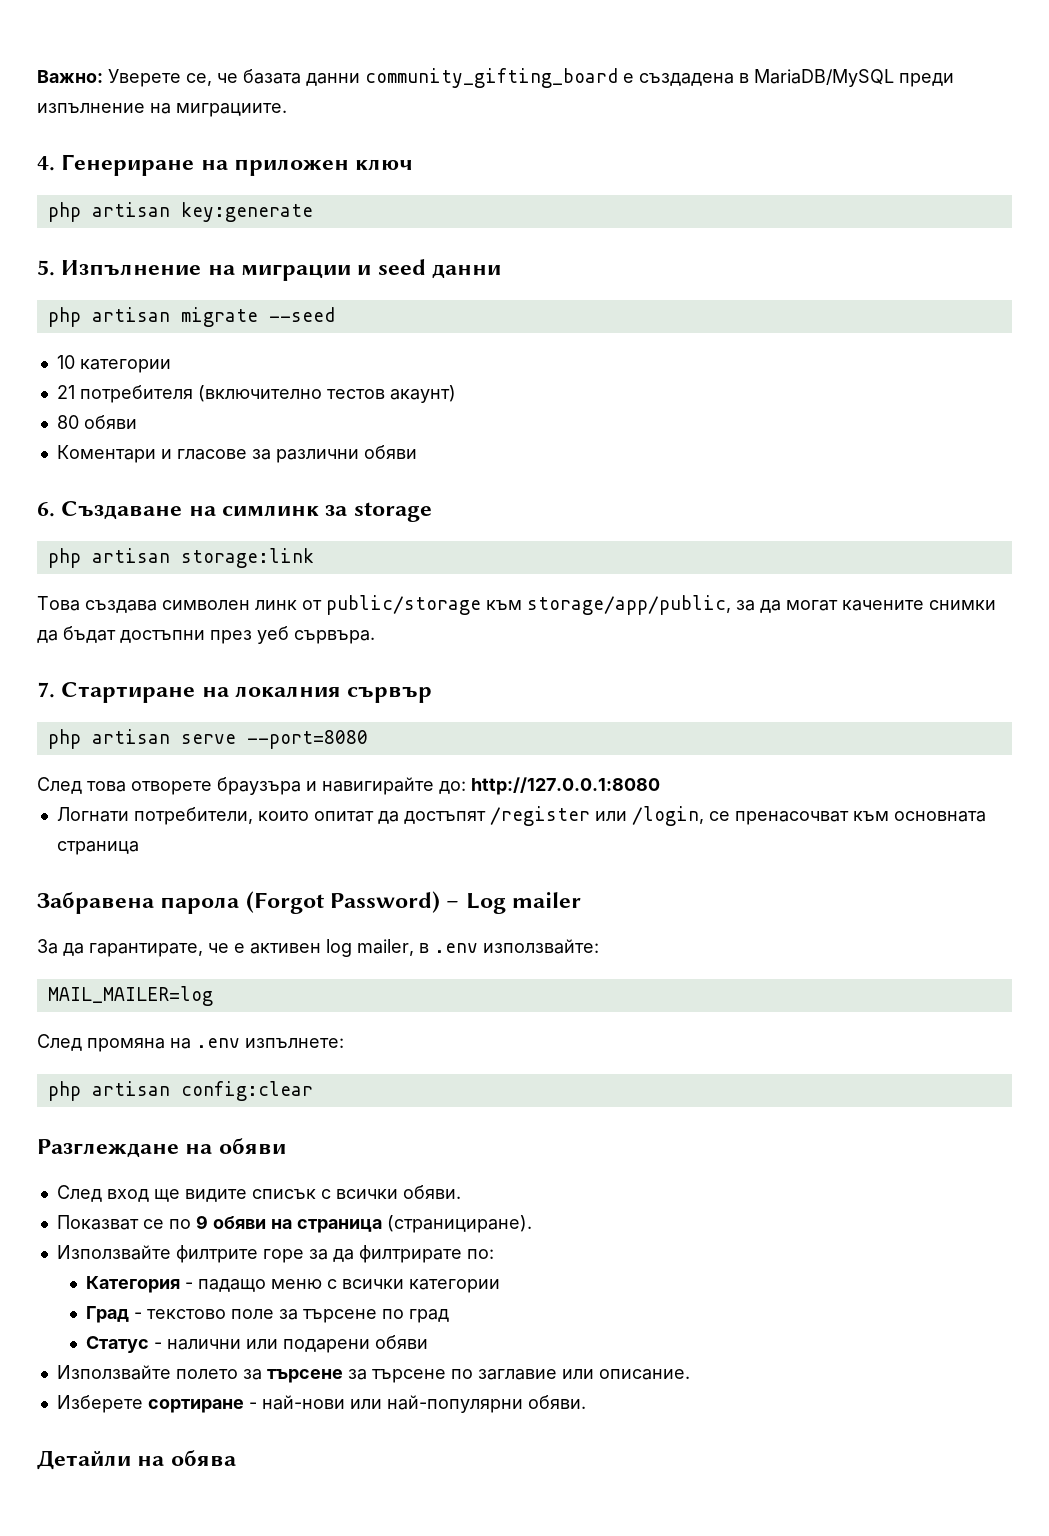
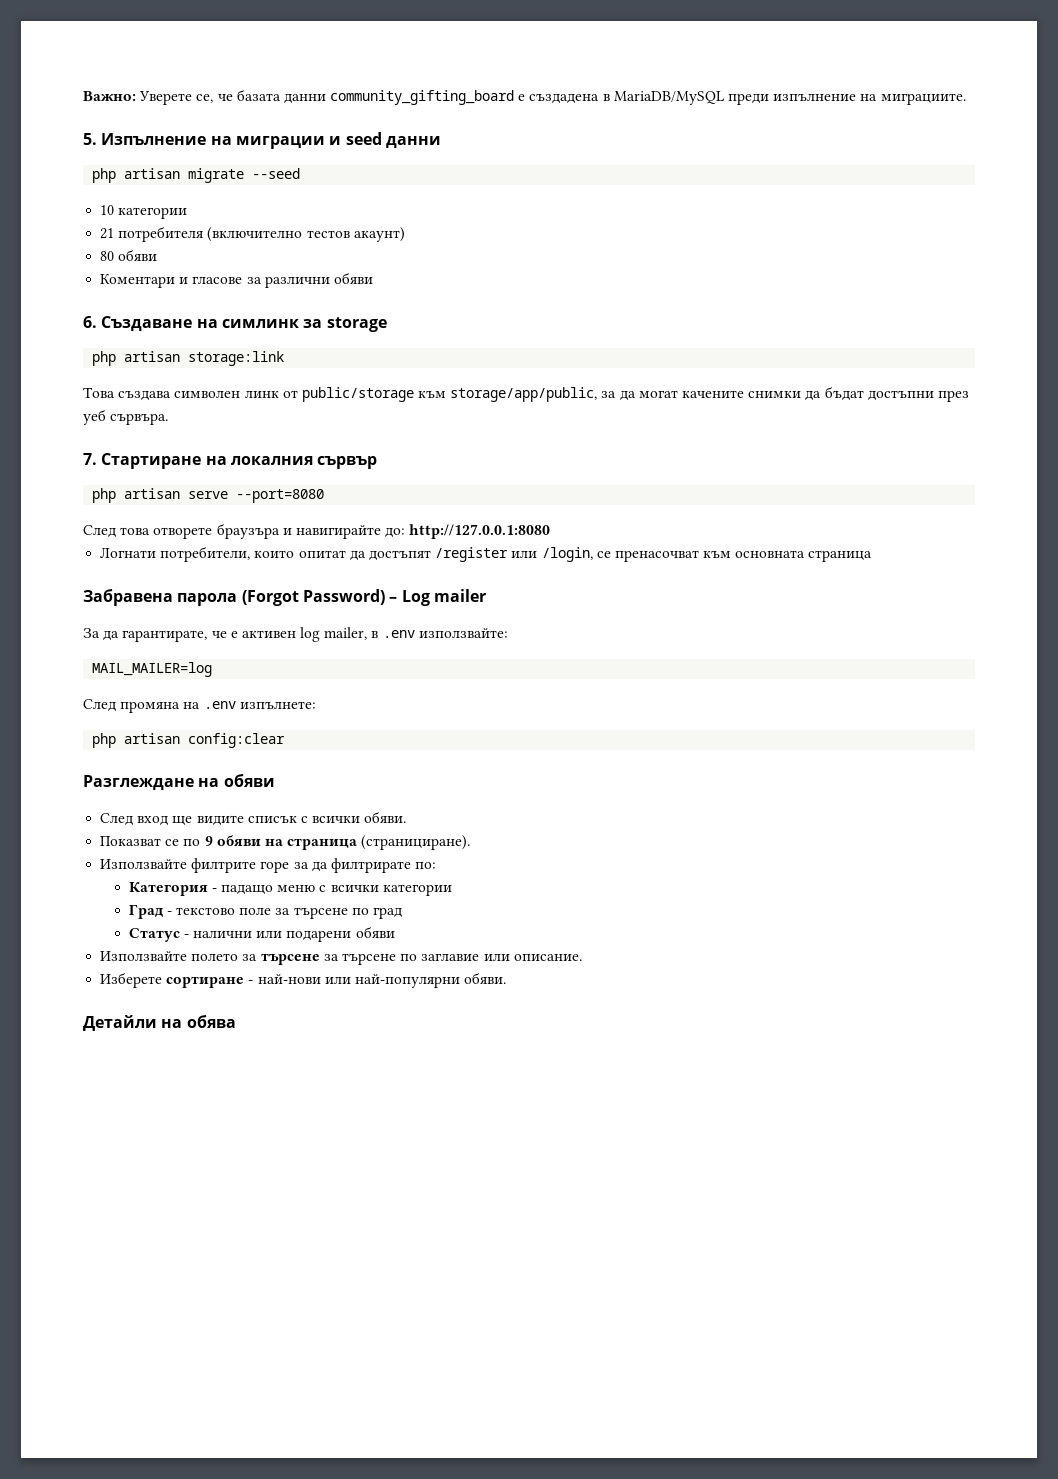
- 4. Генериране на приложен ключ
- php artisan key:generate

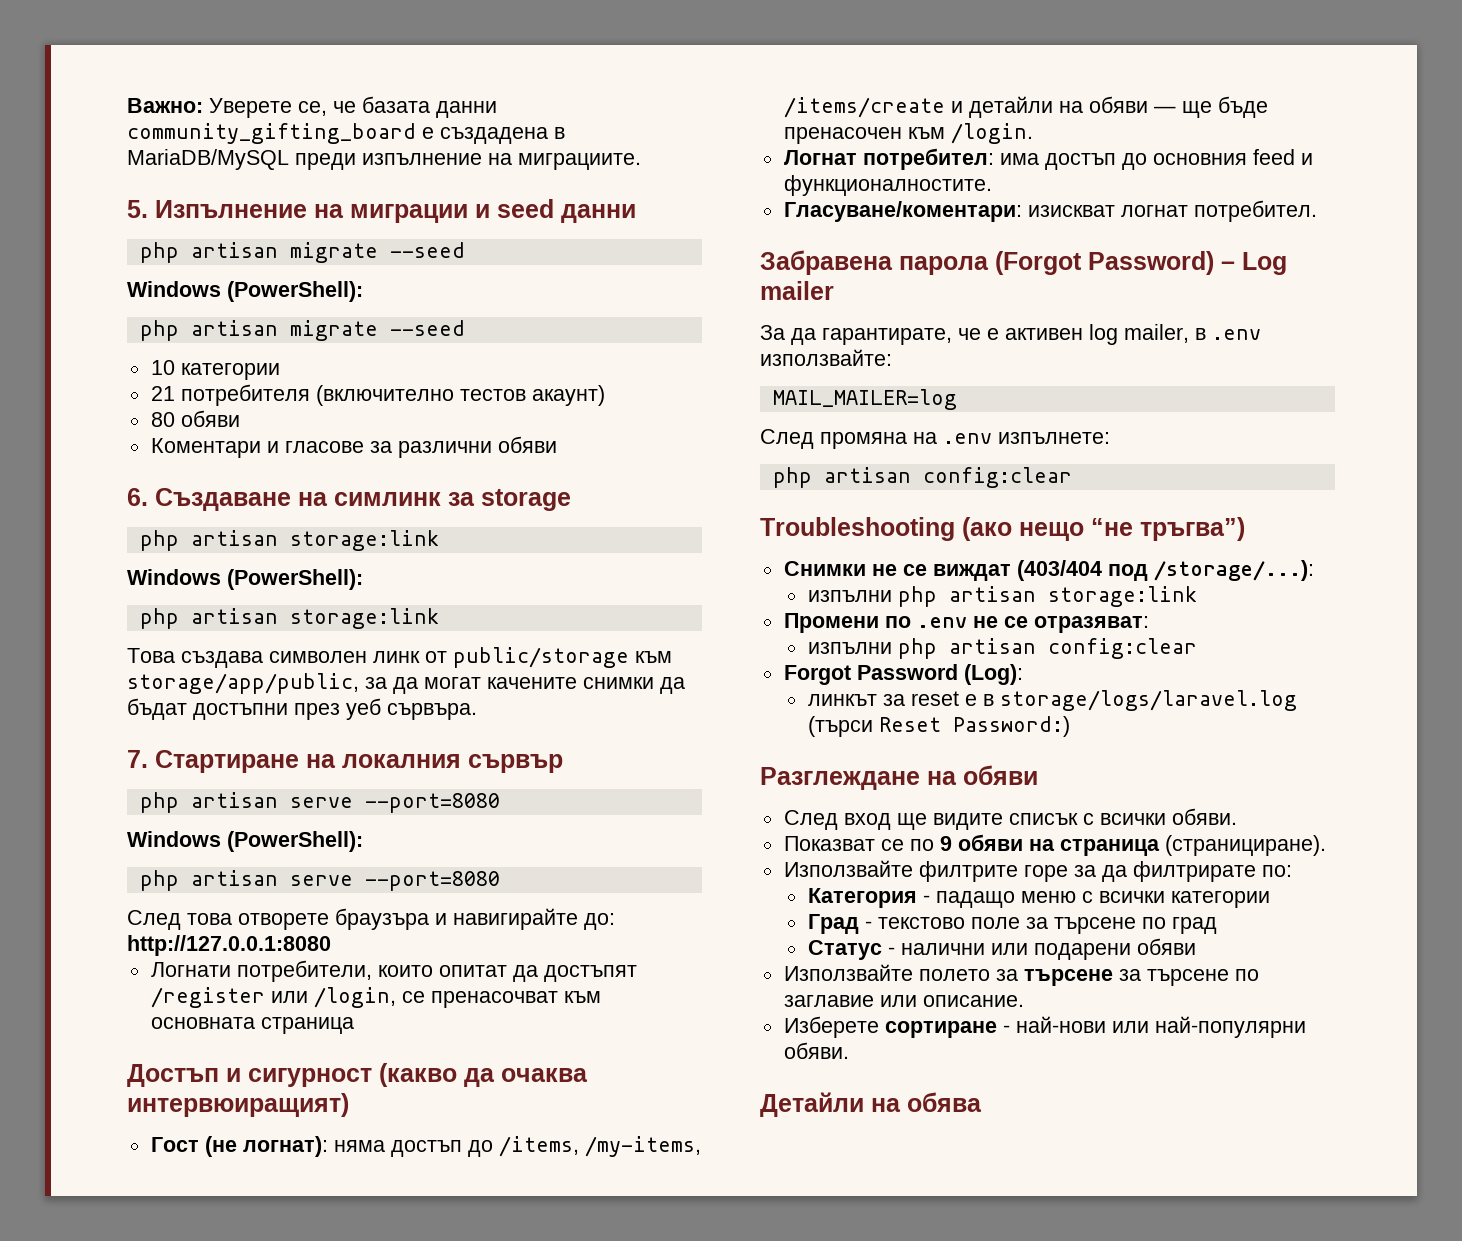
  5. Изпълнение на миграции и seed данни
+ php artisan migrate --seed
+ Windows (PowerShell):
  6. Създаване на симлинк за storage
+ php artisan storage:link
+ Windows (PowerShell):
  7. Стартиране на локалния сървър
+ php artisan serve --port=8080
+ Windows (PowerShell):
+ Достъп и сигурност (какво да очаква интервюиращият)
+ Гост (не логнат): няма достъп до /items, /my-items, /items/create и детайли на обяви — ще бъде пренасочен към /login.
+ Логнат потребител: има достъп до основния feed и функционалностите.
+ Гласуване/коментари: изискват логнат потребител.
+ Troubleshooting (ако нещо “не тръгва”)
+ Снимки не се виждат (403/404 под /storage/...):
+ изпълни php artisan storage:link
+ Промени по .env не се отразяват:
+ изпълни php artisan config:clear
+ Forgot Password (Log):
+ линкът за reset е в storage/logs/laravel.log (търси Reset Password:)

